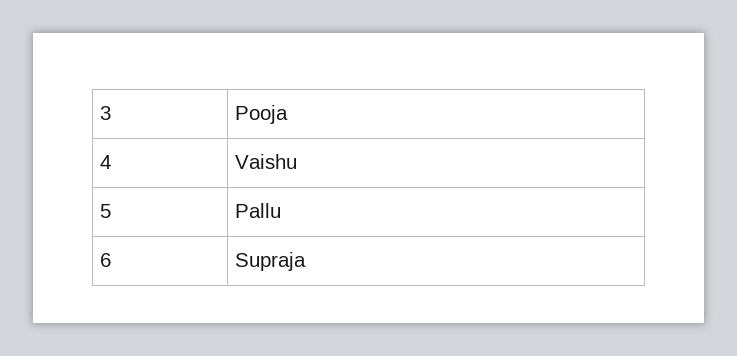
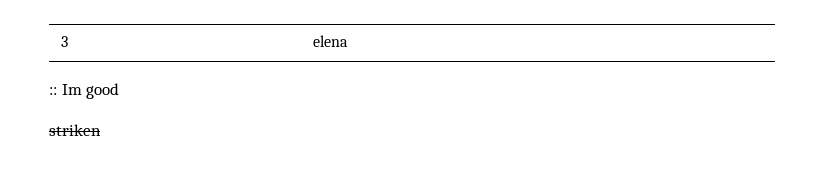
- 3 | Pooja
- 4 | Vaishu
- 5 | Pallu
- 6 | Supraja
+ 3 | elena
+ :: Im good
+ striken

